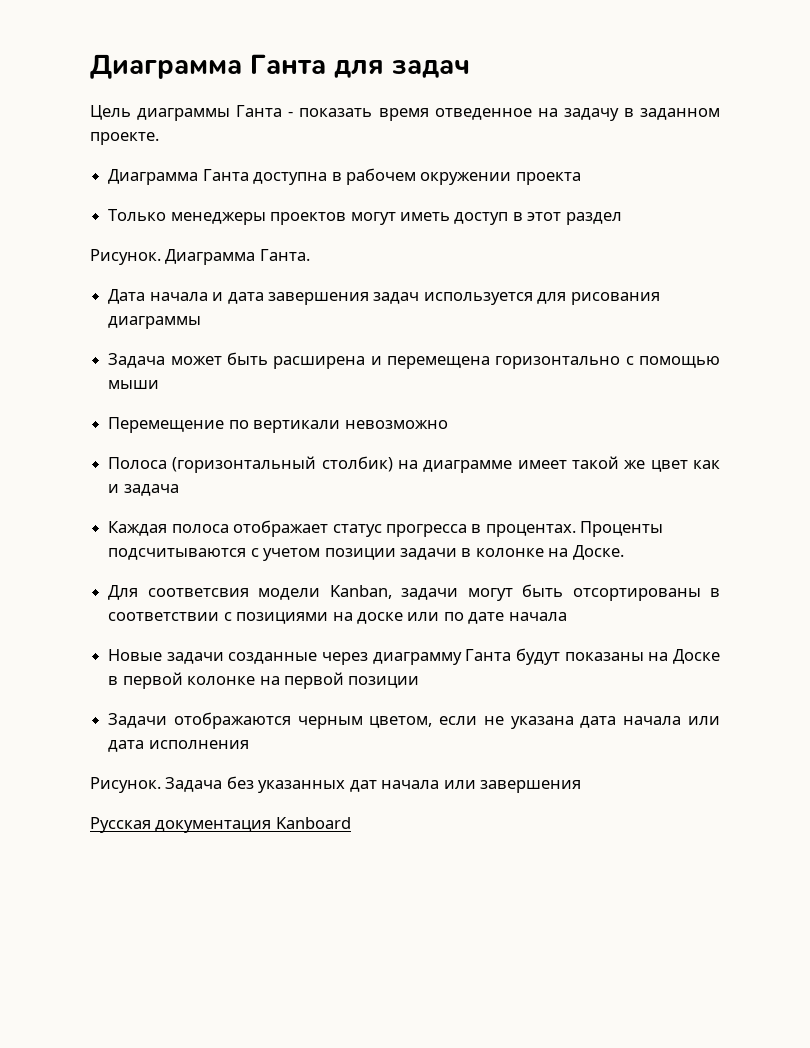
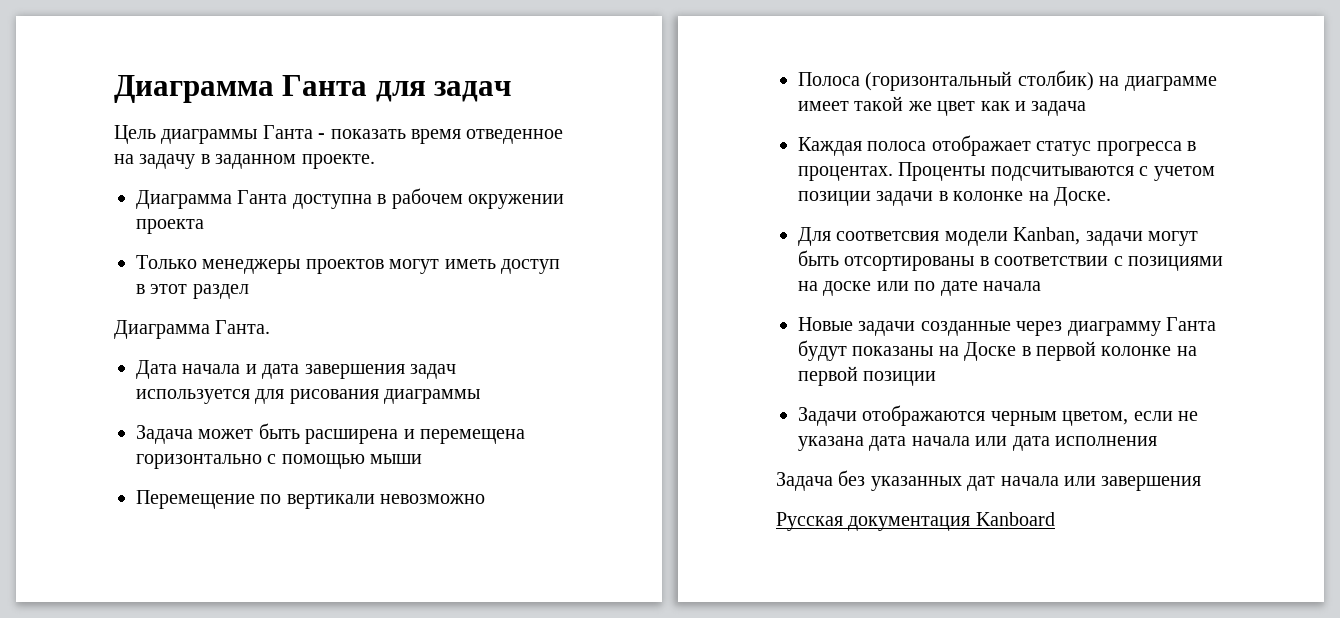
  Только менеджеры проектов могут иметь доступ в этот раздел
- Рисунок. Диаграмма Ганта.
+ Диаграмма Ганта.
  Задачи отображаются черным цветом, если не указана дата начала или дата исполнения
- Рисунок. Задача без указанных дат начала или завершения
+ Задача без указанных дат начала или завершения

